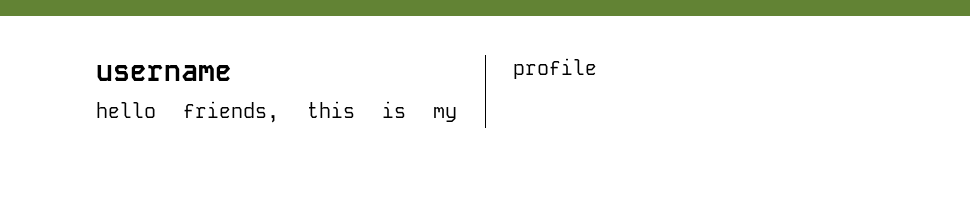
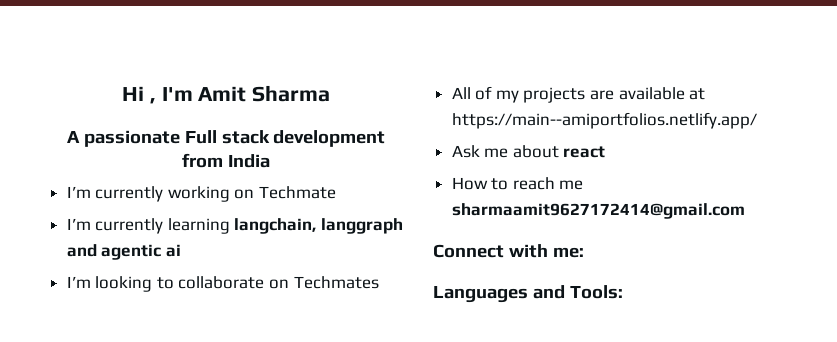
- username
- hello friends, this is my profile
+ Hi , I'm Amit Sharma
+ A passionate Full stack development from India
+ I’m currently working on Techmate
+ I’m currently learning langchain, langgraph and agentic ai
+ I’m looking to collaborate on Techmates
+ All of my projects are available at https://main--amiportfolios.netlify.app/
+ Ask me about react
+ How to reach me sharmaamit9627172414@gmail.com
+ Connect with me:
+ Languages and Tools:

